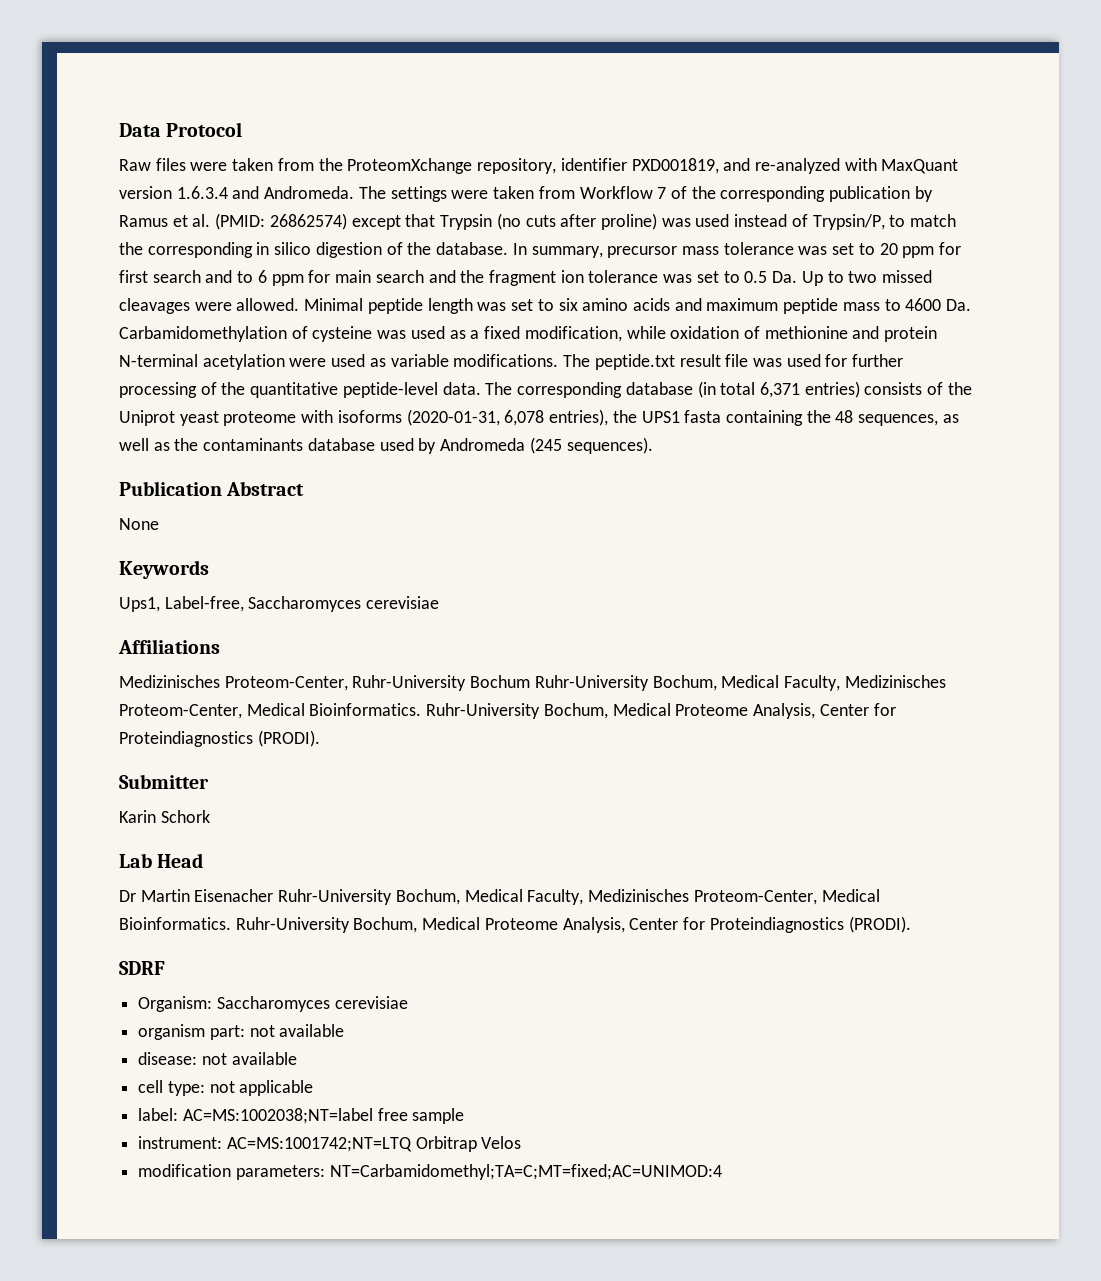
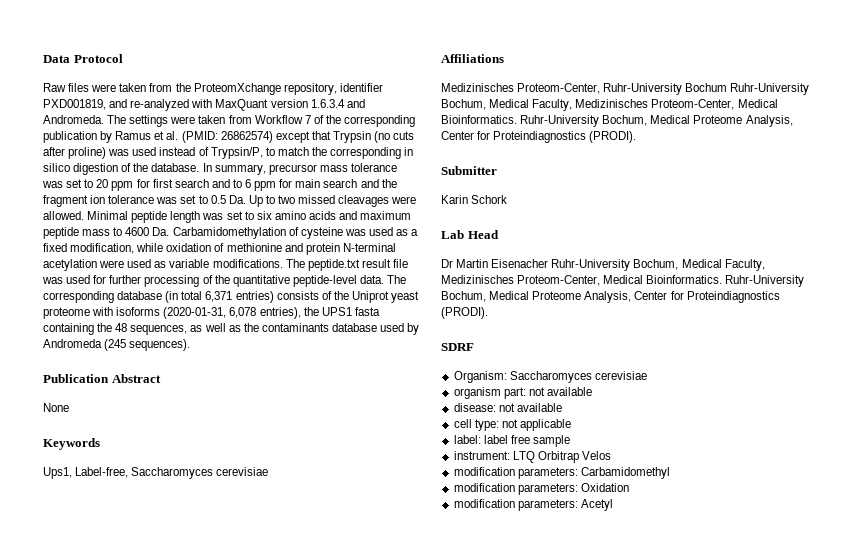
- label: AC=MS:1002038;NT=label free sample
+ label: label free sample
- instrument: AC=MS:1001742;NT=LTQ Orbitrap Velos
+ instrument: LTQ Orbitrap Velos
- modification parameters: NT=Carbamidomethyl;TA=C;MT=fixed;AC=UNIMOD:4
+ modification parameters: Carbamidomethyl
+ modification parameters: Oxidation
+ modification parameters: Acetyl

